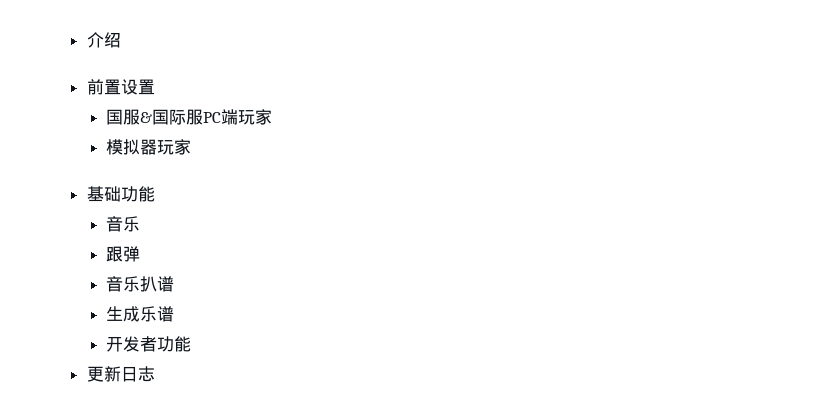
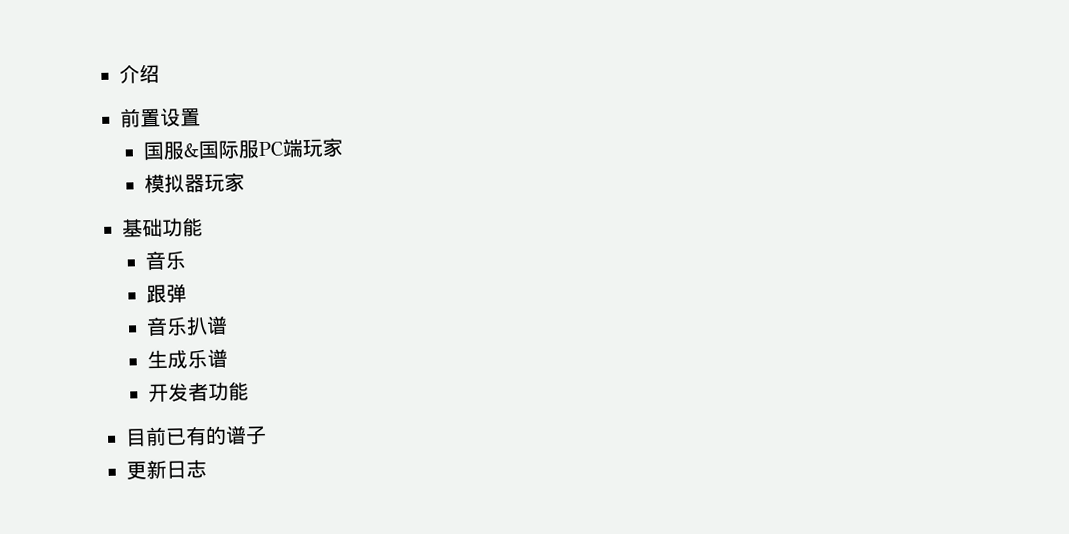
+ 目前已有的谱子

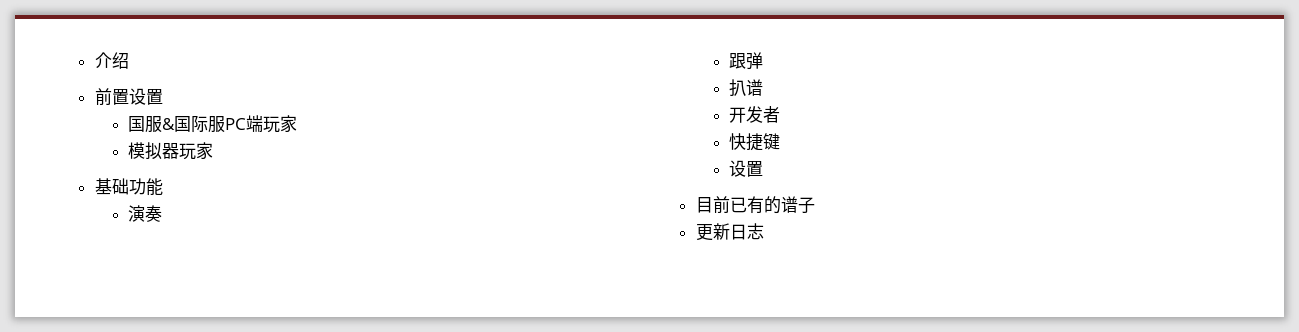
  基础功能
- 音乐
+ 演奏
- 音乐扒谱
+ 扒谱
- 生成乐谱
- 开发者功能
+ 开发者
+ 快捷键
+ 设置

